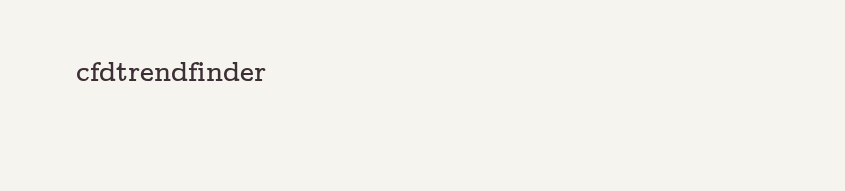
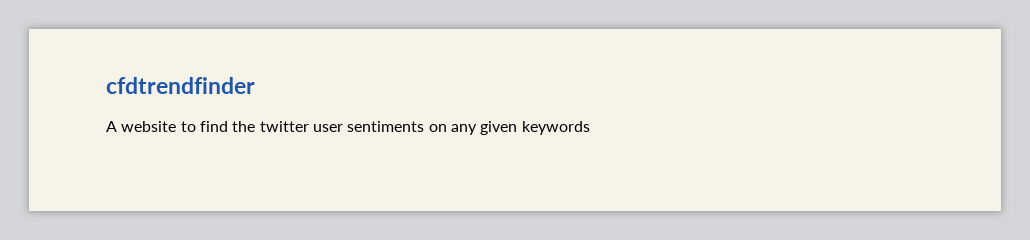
+ A website to find the twitter user sentiments on any given keywords

